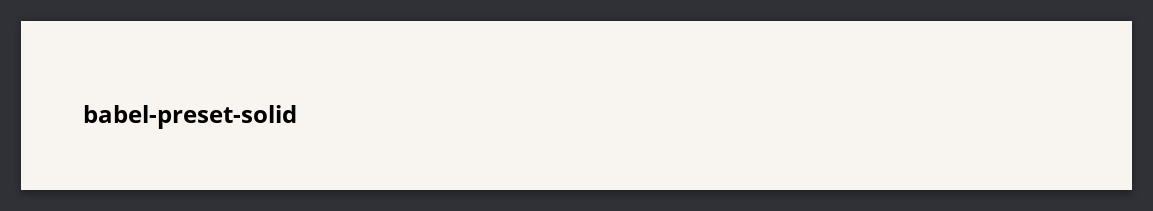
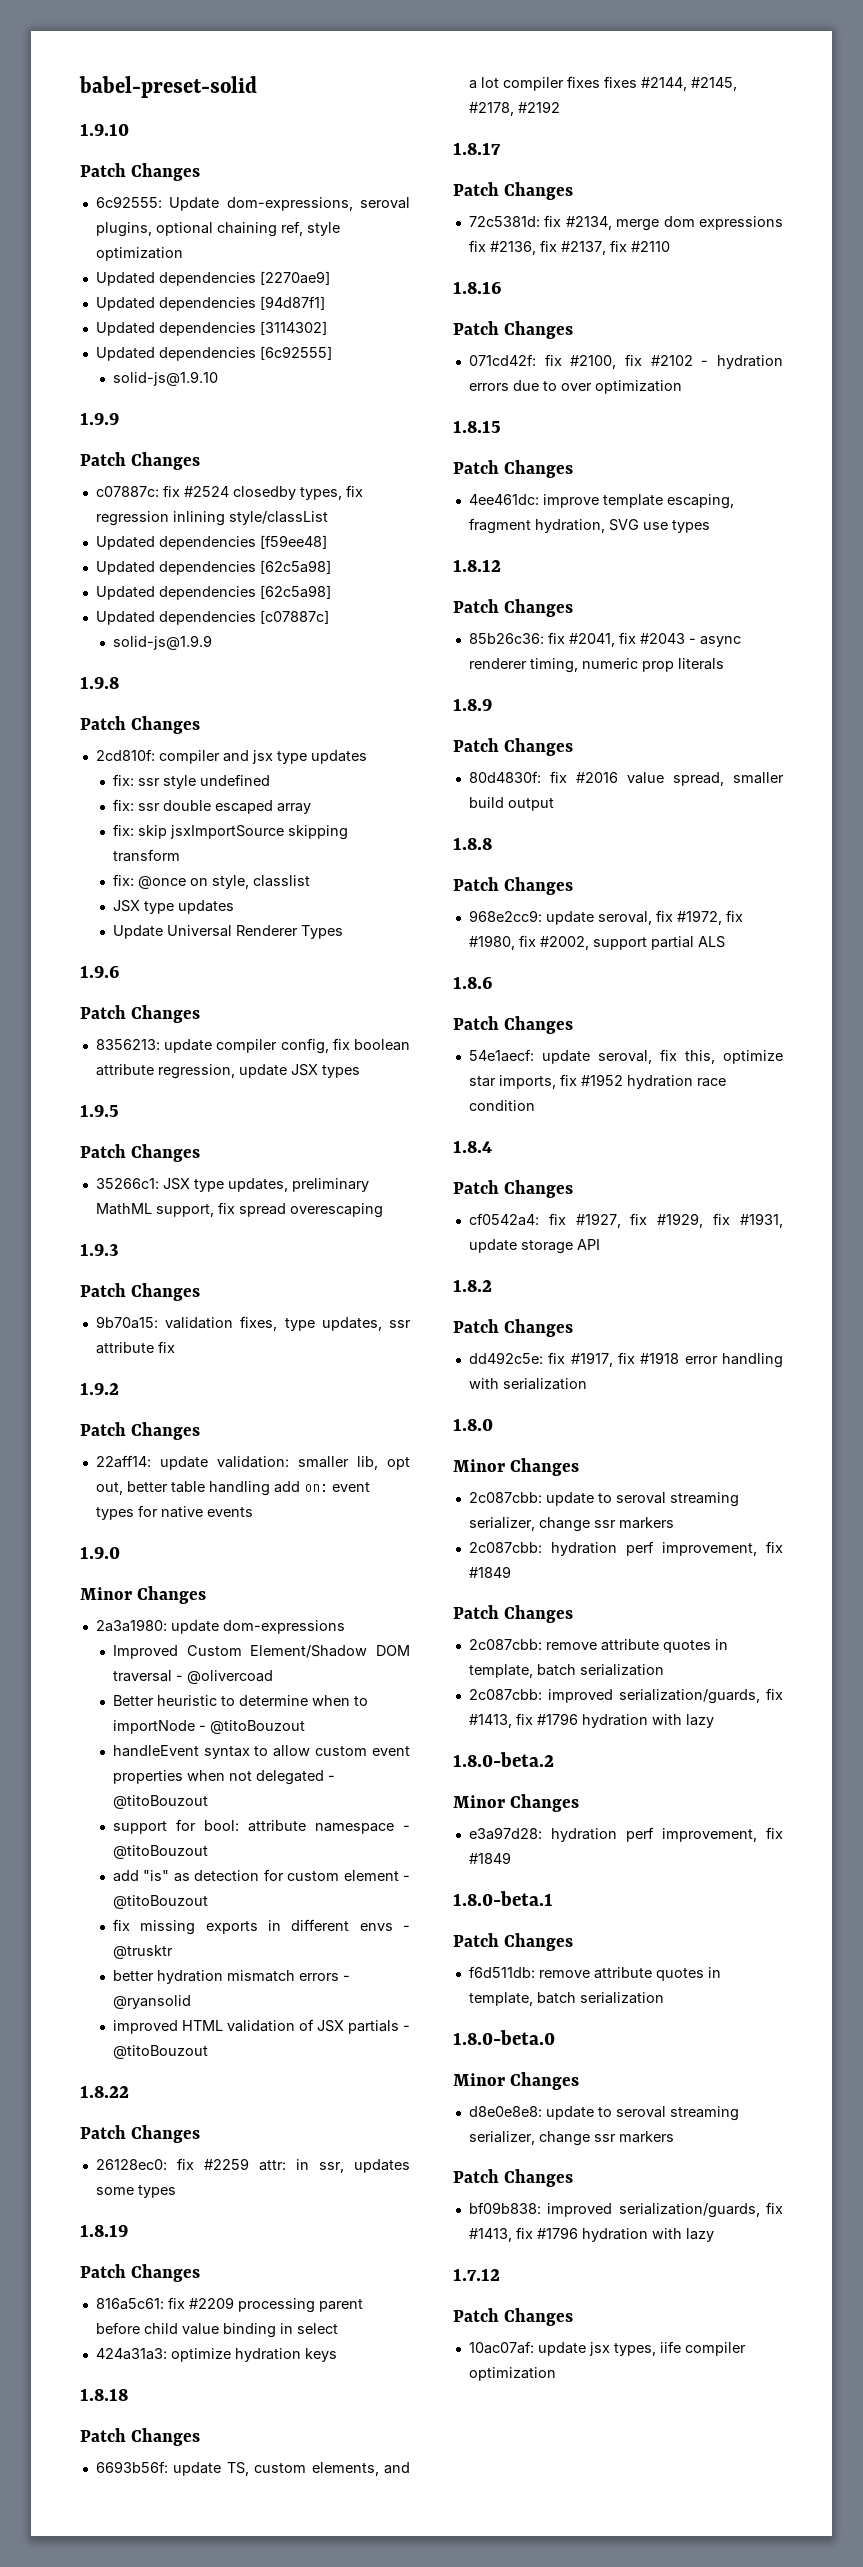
+ 1.9.10
+ Patch Changes
+ 6c92555: Update dom-expressions, seroval plugins, optional chaining ref, style optimization
+ Updated dependencies [2270ae9]
+ Updated dependencies [94d87f1]
+ Updated dependencies [3114302]
+ Updated dependencies [6c92555]
+ solid-js@1.9.10
+ 1.9.9
+ Patch Changes
+ c07887c: fix #2524 closedby types, fix regression inlining style/classList
+ Updated dependencies [f59ee48]
+ Updated dependencies [62c5a98]
+ Updated dependencies [62c5a98]
+ Updated dependencies [c07887c]
+ solid-js@1.9.9
+ 1.9.8
+ Patch Changes
+ 2cd810f: compiler and jsx type updates
+ fix: ssr style undefined
+ fix: ssr double escaped array
+ fix: skip jsxImportSource skipping transform
+ fix: @once on style, classlist
+ JSX type updates
+ Update Universal Renderer Types
+ 1.9.6
+ Patch Changes
+ 8356213: update compiler config, fix boolean attribute regression, update JSX types
+ 1.9.5
+ Patch Changes
+ 35266c1: JSX type updates, preliminary MathML support, fix spread overescaping
+ 1.9.3
+ Patch Changes
+ 9b70a15: validation fixes, type updates, ssr attribute fix
+ 1.9.2
+ Patch Changes
+ 22aff14: update validation: smaller lib, opt out, better table handling add on: event types for native events
+ 1.9.0
+ Minor Changes
+ 2a3a1980: update dom-expressions
+ Improved Custom Element/Shadow DOM traversal - @olivercoad
+ Better heuristic to determine when to importNode - @titoBouzout
+ handleEvent syntax to allow custom event properties when not delegated - @titoBouzout
+ support for bool: attribute namespace - @titoBouzout
+ add "is" as detection for custom element - @titoBouzout
+ fix missing exports in different envs - @trusktr
+ better hydration mismatch errors - @ryansolid
+ improved HTML validation of JSX partials - @titoBouzout
+ 1.8.22
+ Patch Changes
+ 26128ec0: fix #2259 attr: in ssr, updates some types
+ 1.8.19
+ Patch Changes
+ 816a5c61: fix #2209 processing parent before child value binding in select
+ 424a31a3: optimize hydration keys
+ 1.8.18
+ Patch Changes
+ 6693b56f: update TS, custom elements, and a lot compiler fixes fixes #2144, #2145, #2178, #2192
+ 1.8.17
+ Patch Changes
+ 72c5381d: fix #2134, merge dom expressions fix #2136, fix #2137, fix #2110
+ 1.8.16
+ Patch Changes
+ 071cd42f: fix #2100, fix #2102 - hydration errors due to over optimization
+ 1.8.15
+ Patch Changes
+ 4ee461dc: improve template escaping, fragment hydration, SVG use types
+ 1.8.12
+ Patch Changes
+ 85b26c36: fix #2041, fix #2043 - async renderer timing, numeric prop literals
+ 1.8.9
+ Patch Changes
+ 80d4830f: fix #2016 value spread, smaller build output
+ 1.8.8
+ Patch Changes
+ 968e2cc9: update seroval, fix #1972, fix #1980, fix #2002, support partial ALS
+ 1.8.6
+ Patch Changes
+ 54e1aecf: update seroval, fix this, optimize star imports, fix #1952 hydration race condition
+ 1.8.4
+ Patch Changes
+ cf0542a4: fix #1927, fix #1929, fix #1931, update storage API
+ 1.8.2
+ Patch Changes
+ dd492c5e: fix #1917, fix #1918 error handling with serialization
+ 1.8.0
+ Minor Changes
+ 2c087cbb: update to seroval streaming serializer, change ssr markers
+ 2c087cbb: hydration perf improvement, fix #1849
+ Patch Changes
+ 2c087cbb: remove attribute quotes in template, batch serialization
+ 2c087cbb: improved serialization/guards, fix #1413, fix #1796 hydration with lazy
+ 1.8.0-beta.2
+ Minor Changes
+ e3a97d28: hydration perf improvement, fix #1849
+ 1.8.0-beta.1
+ Patch Changes
+ f6d511db: remove attribute quotes in template, batch serialization
+ 1.8.0-beta.0
+ Minor Changes
+ d8e0e8e8: update to seroval streaming serializer, change ssr markers
+ Patch Changes
+ bf09b838: improved serialization/guards, fix #1413, fix #1796 hydration with lazy
+ 1.7.12
+ Patch Changes
+ 10ac07af: update jsx types, iife compiler optimization

